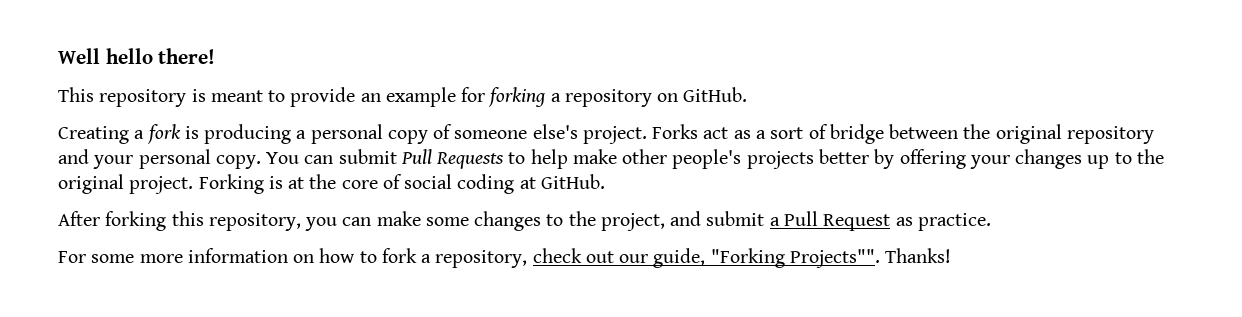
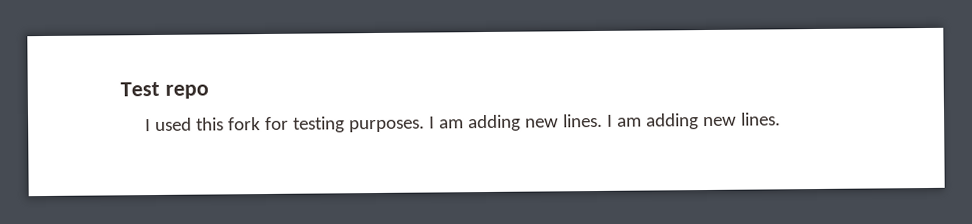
- Well hello there!
- This repository is meant to provide an example for forking a repository on GitHub.
- Creating a fork is producing a personal copy of someone else's project. Forks act as a sort of bridge between the original repository and your personal copy. You can submit Pull Requests to help make other people's projects better by offering your changes up to the original project. Forking is at the core of social coding at GitHub.
- After forking this repository, you can make some changes to the project, and submit a Pull Request as practice.
- For some more information on how to fork a repository, check out our guide, "Forking Projects"". Thanks!
+ Test repo
+ I used this fork for testing purposes. I am adding new lines. I am adding new lines.

